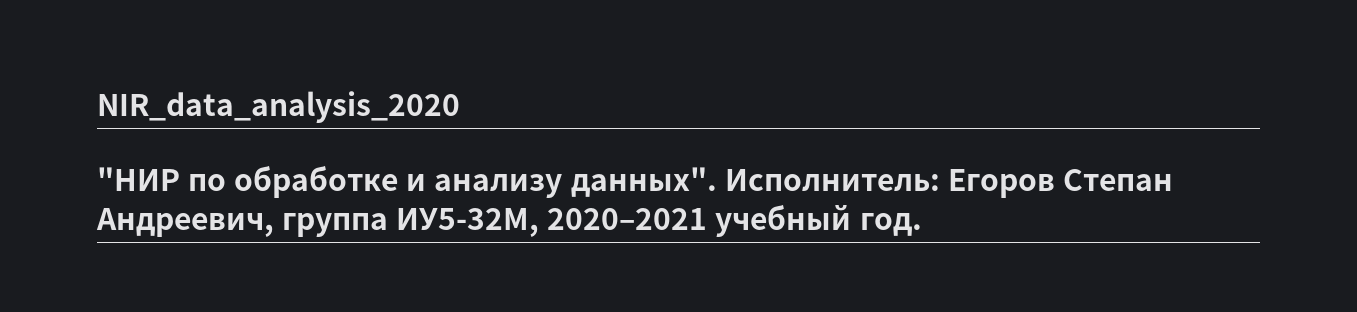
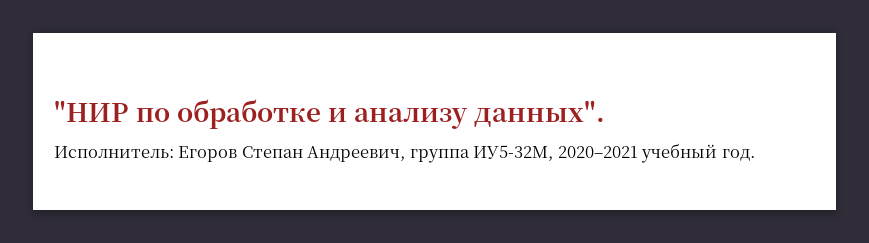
- NIR_data_analysis_2020
- "НИР по обработке и анализу данных". Исполнитель: Егоров Степан Андреевич, группа ИУ5-32М, 2020–2021 учебный год.
+ "НИР по обработке и анализу данных".
+ Исполнитель: Егоров Степан Андреевич, группа ИУ5-32М, 2020–2021 учебный год.

